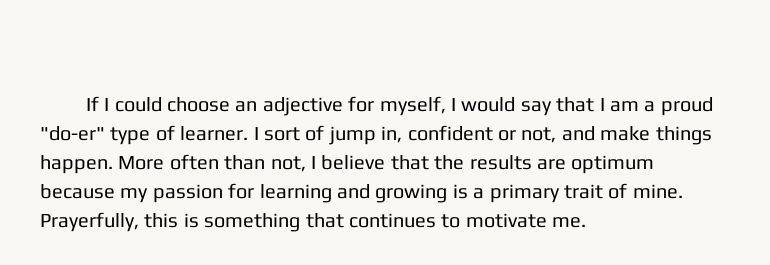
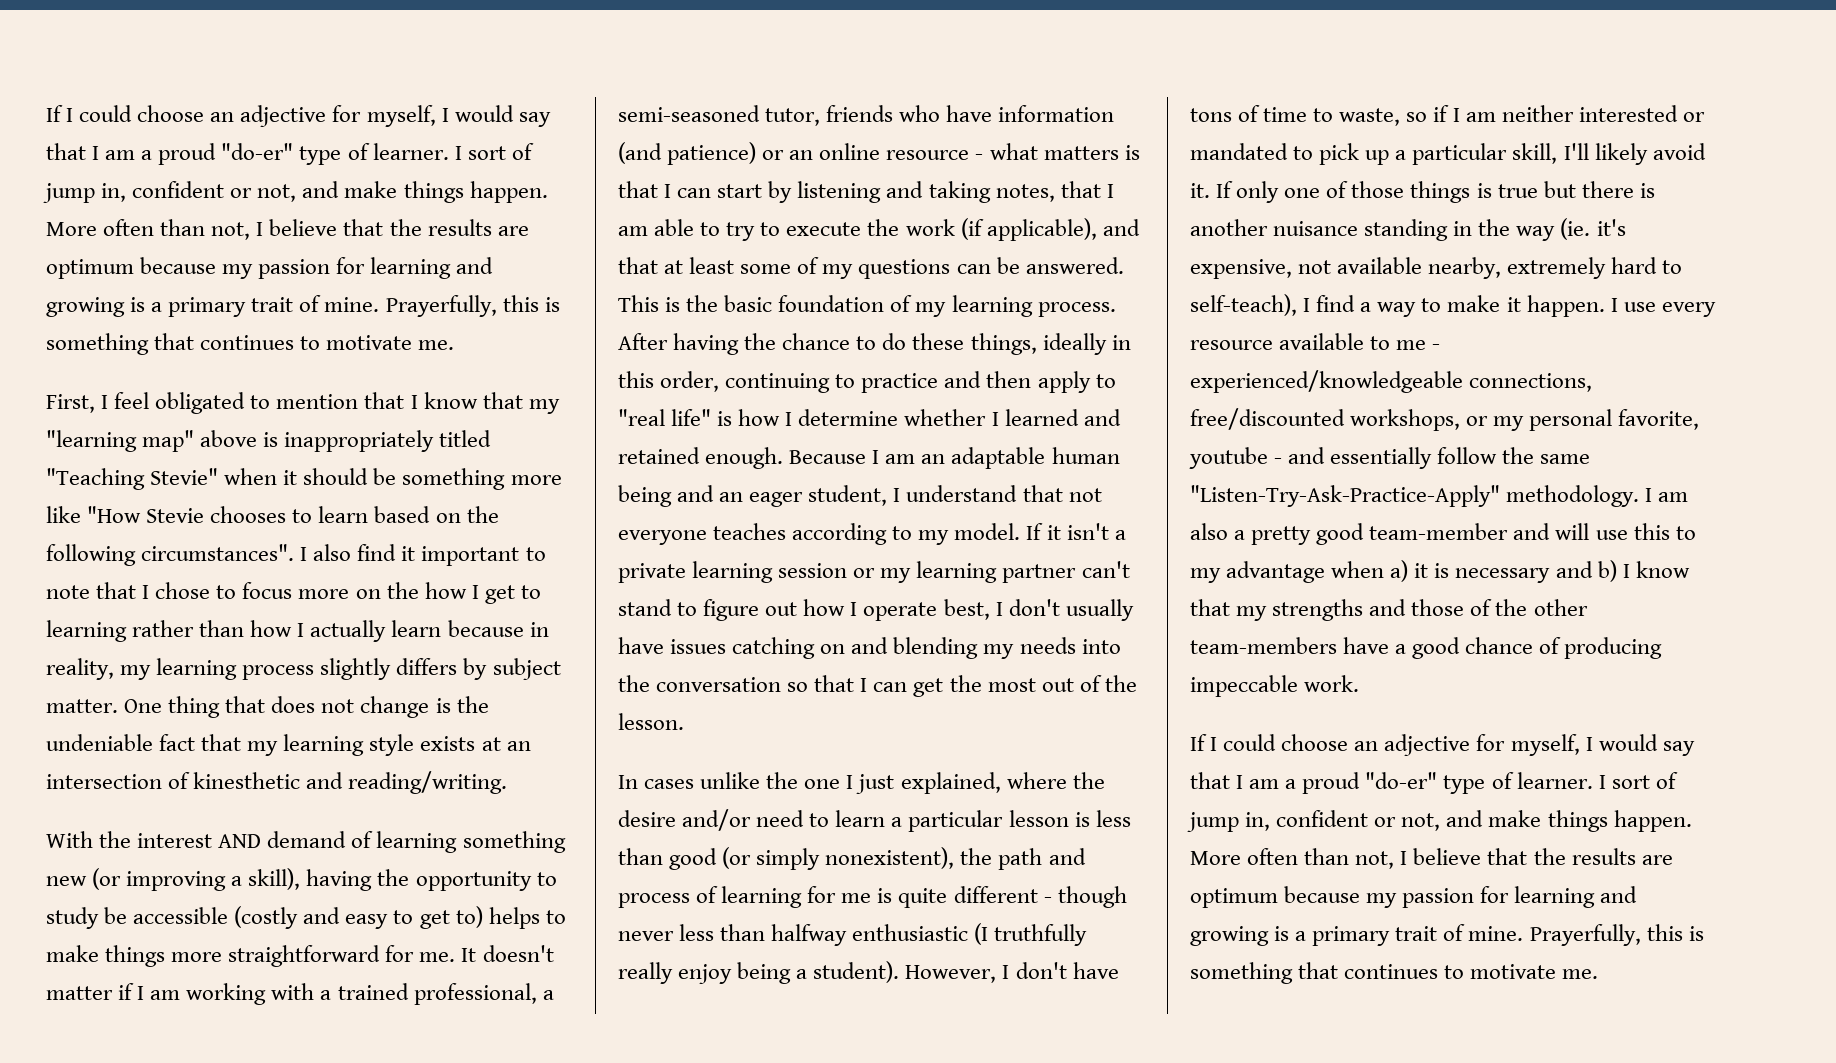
+ First, I feel obligated to mention that I know that my "learning map" above is inappropriately titled "Teaching Stevie" when it should be something more like "How Stevie chooses to learn based on the following circumstances". I also find it important to note that I chose to focus more on the how I get to learning rather than how I actually learn because in reality, my learning process slightly differs by subject matter. One thing that does not change is the undeniable fact that my learning style exists at an intersection of kinesthetic and reading/writing.
+ With the interest AND demand of learning something new (or improving a skill), having the opportunity to study be accessible (costly and easy to get to) helps to make things more straightforward for me. It doesn't matter if I am working with a trained professional, a semi-seasoned tutor, friends who have information (and patience) or an online resource - what matters is that I can start by listening and taking notes, that I am able to try to execute the work (if applicable), and that at least some of my questions can be answered. This is the basic foundation of my learning process. After having the chance to do these things, ideally in this order, continuing to practice and then apply to "real life" is how I determine whether I learned and retained enough. Because I am an adaptable human being and an eager student, I understand that not everyone teaches according to my model. If it isn't a private learning session or my learning partner can't stand to figure out how I operate best, I don't usually have issues catching on and blending my needs into the conversation so that I can get the most out of the lesson.
+ In cases unlike the one I just explained, where the desire and/or need to learn a particular lesson is less than good (or simply nonexistent), the path and process of learning for me is quite different - though never less than halfway enthusiastic (I truthfully really enjoy being a student). However, I don't have tons of time to waste, so if I am neither interested or mandated to pick up a particular skill, I'll likely avoid it. If only one of those things is true but there is another nuisance standing in the way (ie. it's expensive, not available nearby, extremely hard to self-teach), I find a way to make it happen. I use every resource available to me - experienced/knowledgeable connections, free/discounted workshops, or my personal favorite, youtube - and essentially follow the same "Listen-Try-Ask-Practice-Apply" methodology. I am also a pretty good team-member and will use this to my advantage when a) it is necessary and b) I know that my strengths and those of the other team-members have a good chance of producing impeccable work.
+ If I could choose an adjective for myself, I would say that I am a proud "do-er" type of learner. I sort of jump in, confident or not, and make things happen. More often than not, I believe that the results are optimum because my passion for learning and growing is a primary trait of mine. Prayerfully, this is something that continues to motivate me.

